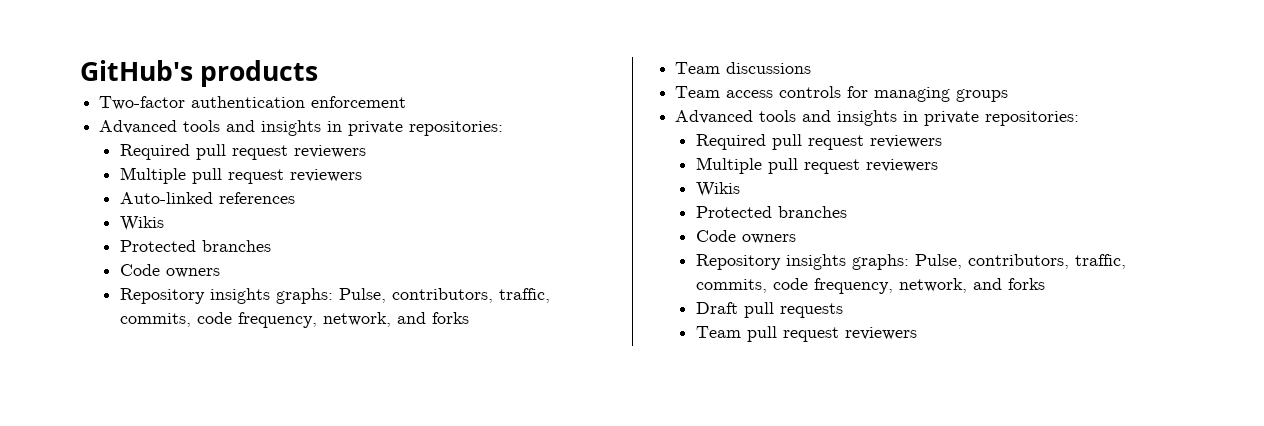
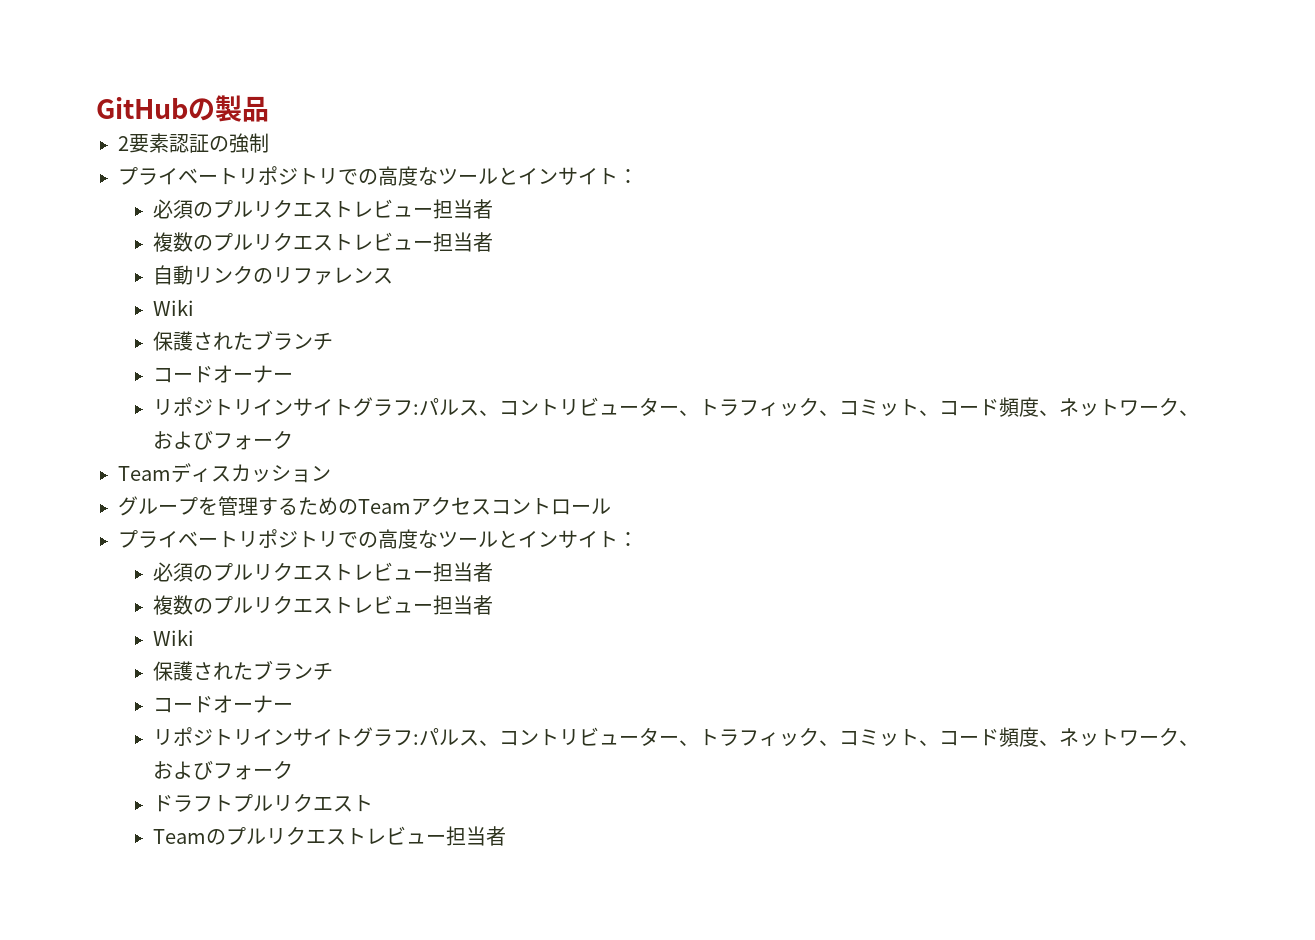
- GitHub's products
- Two-factor authentication enforcement
- Advanced tools and insights in private repositories:
- Required pull request reviewers
- Multiple pull request reviewers
- Auto-linked references
- Wikis
- Protected branches
- Code owners
- Repository insights graphs: Pulse, contributors, traffic, commits, code frequency, network, and forks
- Team discussions
- Team access controls for managing groups
- Advanced tools and insights in private repositories:
- Required pull request reviewers
- Multiple pull request reviewers
- Wikis
- Protected branches
- Code owners
- Repository insights graphs: Pulse, contributors, traffic, commits, code frequency, network, and forks
- Draft pull requests
- Team pull request reviewers
+ GitHubの製品
+ 2要素認証の強制
+ プライベートリポジトリでの高度なツールとインサイト：
+ 必須のプルリクエストレビュー担当者
+ 複数のプルリクエストレビュー担当者
+ 自動リンクのリファレンス
+ Wiki
+ 保護されたブランチ
+ コードオーナー
+ リポジトリインサイトグラフ:パルス、コントリビューター、トラフィック、コミット、コード頻度、ネットワーク、およびフォーク
+ Teamディスカッション
+ グループを管理するためのTeamアクセスコントロール
+ プライベートリポジトリでの高度なツールとインサイト：
+ 必須のプルリクエストレビュー担当者
+ 複数のプルリクエストレビュー担当者
+ Wiki
+ 保護されたブランチ
+ コードオーナー
+ リポジトリインサイトグラフ:パルス、コントリビューター、トラフィック、コミット、コード頻度、ネットワーク、およびフォーク
+ ドラフトプルリクエスト
+ Teamのプルリクエストレビュー担当者

